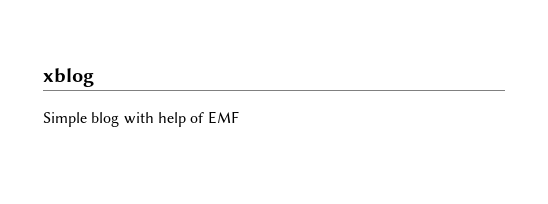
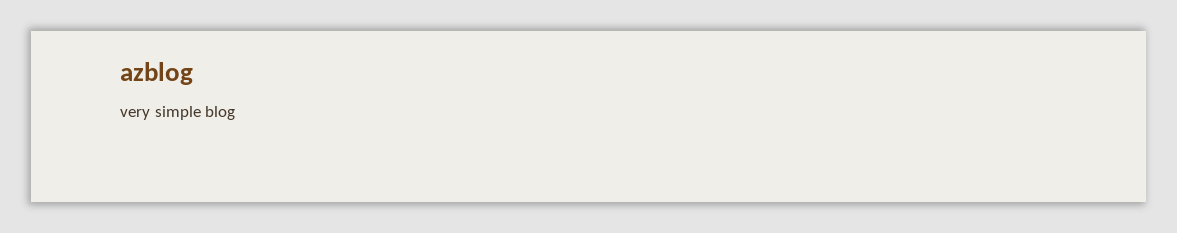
- xblog
- Simple blog with help of EMF
+ azblog
+ very simple blog

